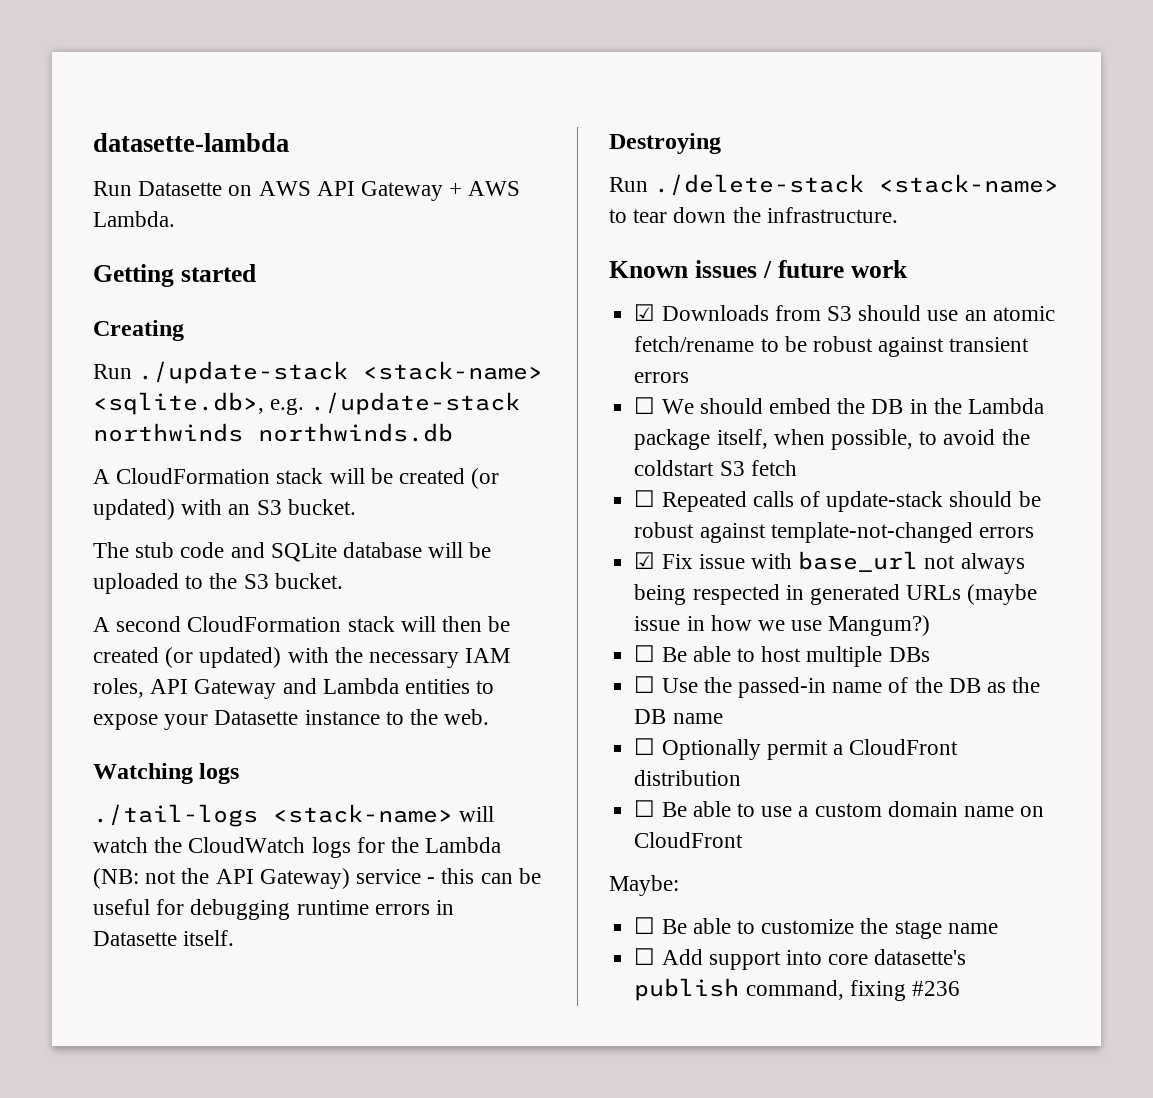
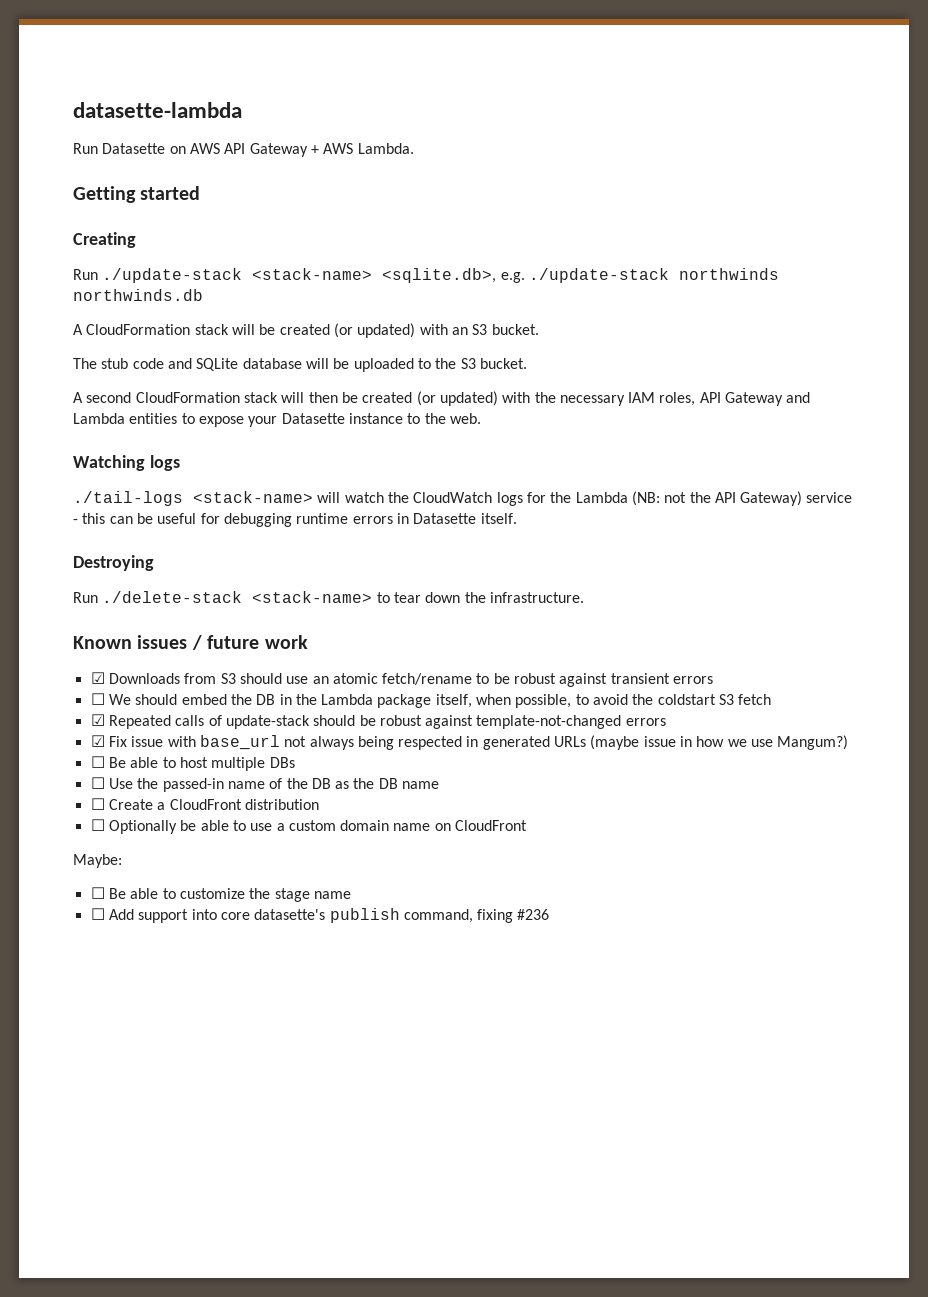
- ☐ Repeated calls of update-stack should be robust against template-not-changed errors
+ ☑ Repeated calls of update-stack should be robust against template-not-changed errors
- ☐ Optionally permit a CloudFront distribution
+ ☐ Create a CloudFront distribution
- ☐ Be able to use a custom domain name on CloudFront
+ ☐ Optionally be able to use a custom domain name on CloudFront

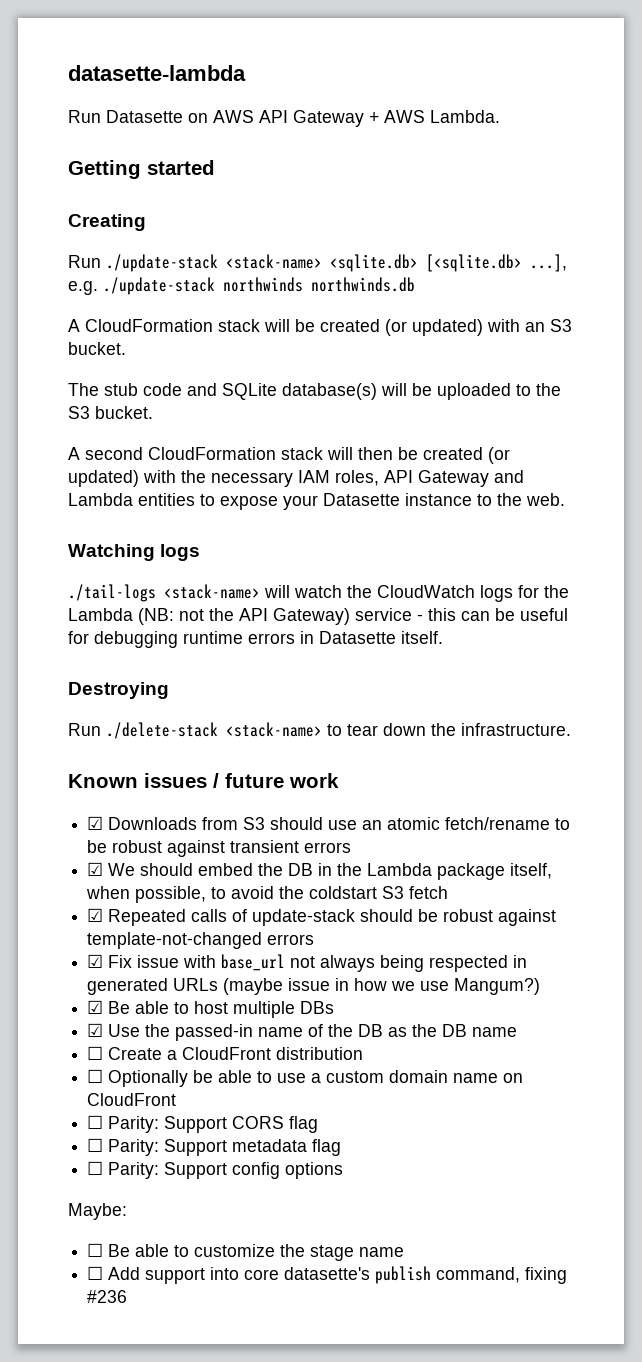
- Run ./update-stack <stack-name> <sqlite.db>, e.g. ./update-stack northwinds northwinds.db
+ Run ./update-stack <stack-name> <sqlite.db> [<sqlite.db> ...], e.g. ./update-stack northwinds northwinds.db
- The stub code and SQLite database will be uploaded to the S3 bucket.
+ The stub code and SQLite database(s) will be uploaded to the S3 bucket.
- ☐ We should embed the DB in the Lambda package itself, when possible, to avoid the coldstart S3 fetch
+ ☑ We should embed the DB in the Lambda package itself, when possible, to avoid the coldstart S3 fetch
- ☐ Be able to host multiple DBs
+ ☑ Be able to host multiple DBs
- ☐ Use the passed-in name of the DB as the DB name
+ ☑ Use the passed-in name of the DB as the DB name
+ ☐ Parity: Support CORS flag
+ ☐ Parity: Support metadata flag
+ ☐ Parity: Support config options

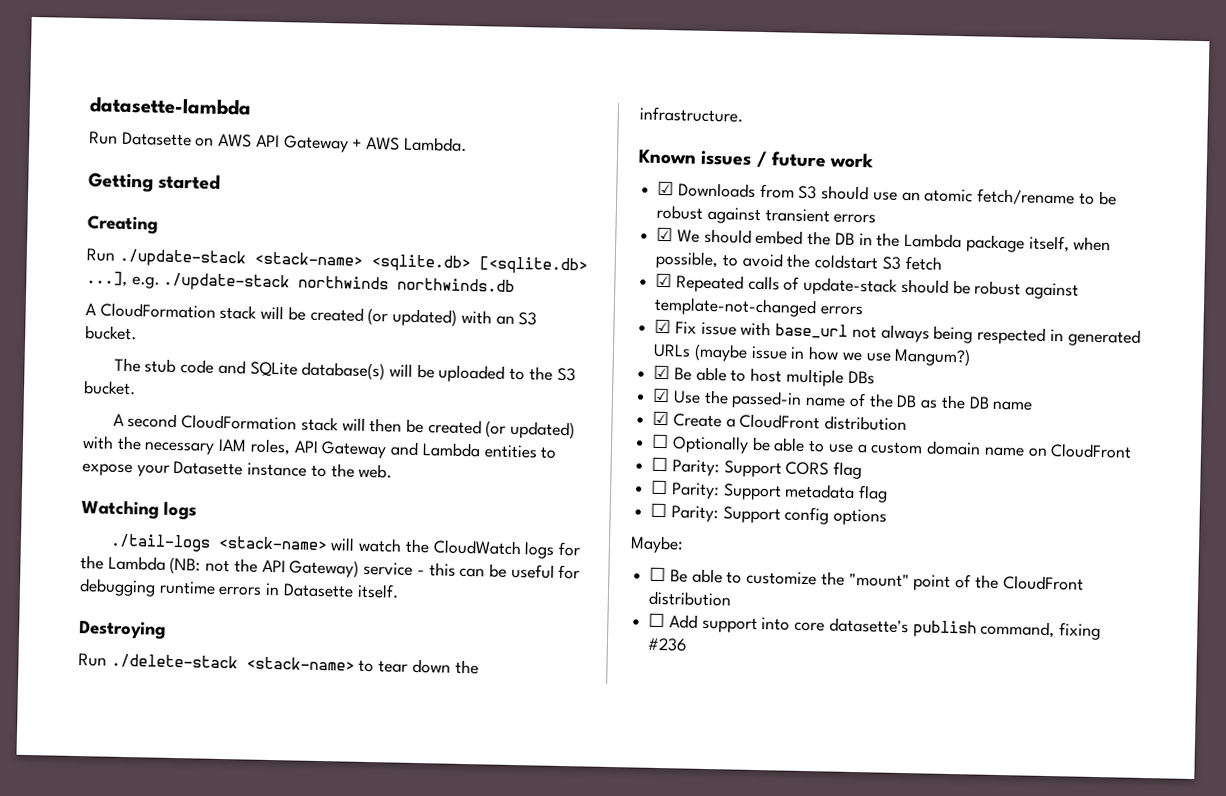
- ☐ Create a CloudFront distribution
+ ☑ Create a CloudFront distribution
- ☐ Be able to customize the stage name
+ ☐ Be able to customize the "mount" point of the CloudFront distribution

